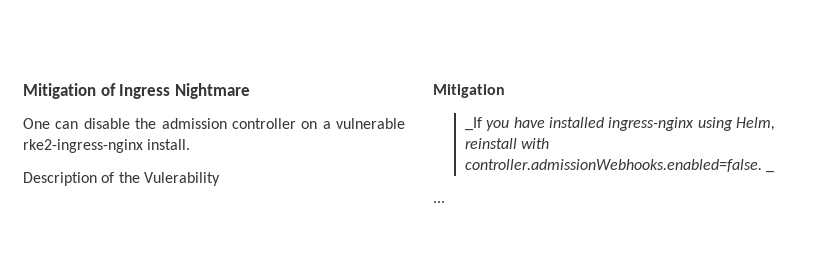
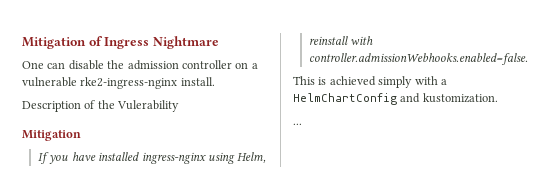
- _If you have installed ingress-nginx using Helm, reinstall with controller.admissionWebhooks.enabled=false. _
+ If you have installed ingress-nginx using Helm, reinstall with controller.admissionWebhooks.enabled=false.
+ This is achieved simply with a HelmChartConfig and kustomization.

